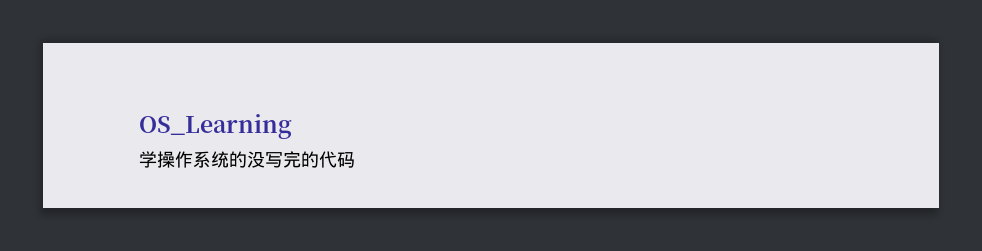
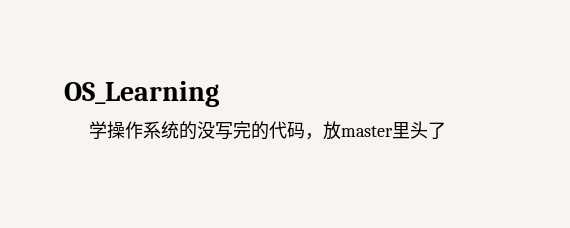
- 学操作系统的没写完的代码
+ 学操作系统的没写完的代码，放master里头了

